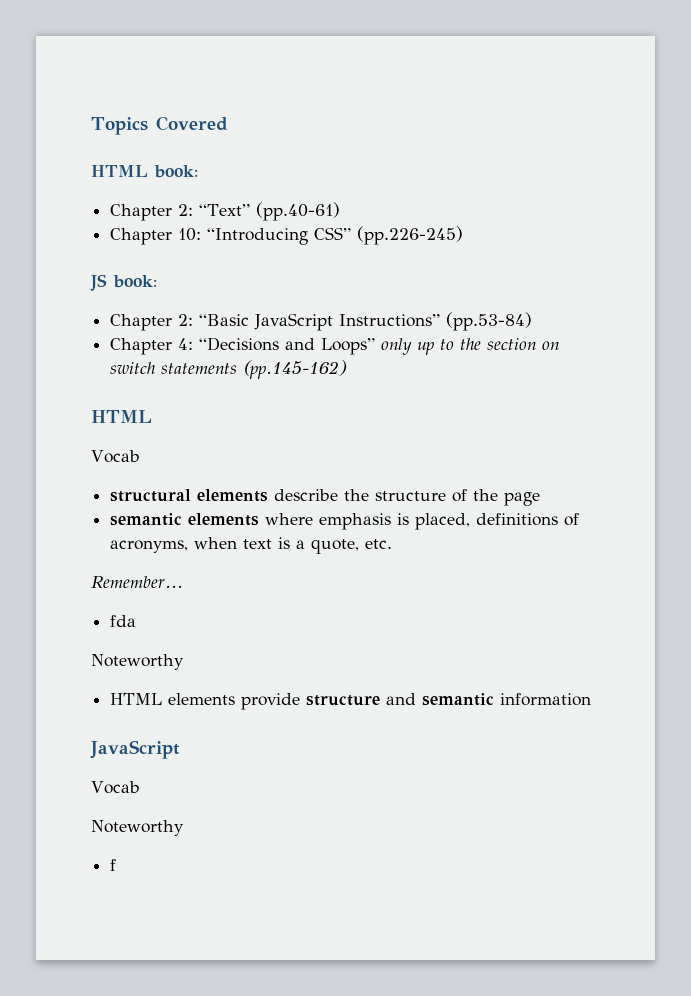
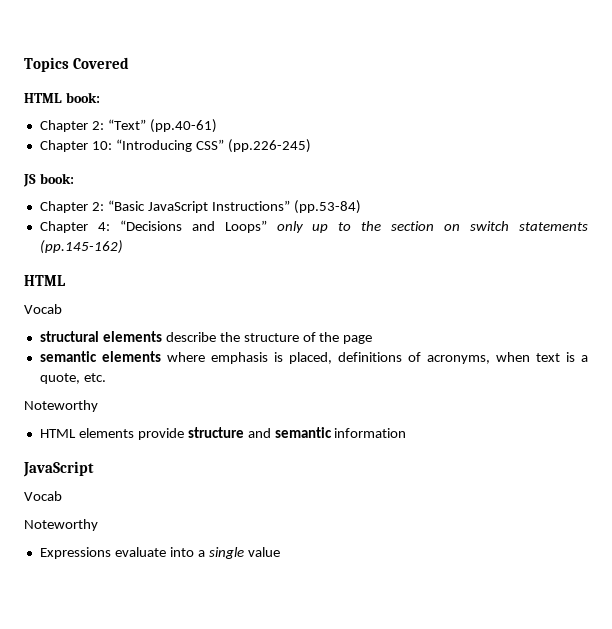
- Remember...
- fda
- f
+ Expressions evaluate into a single value

